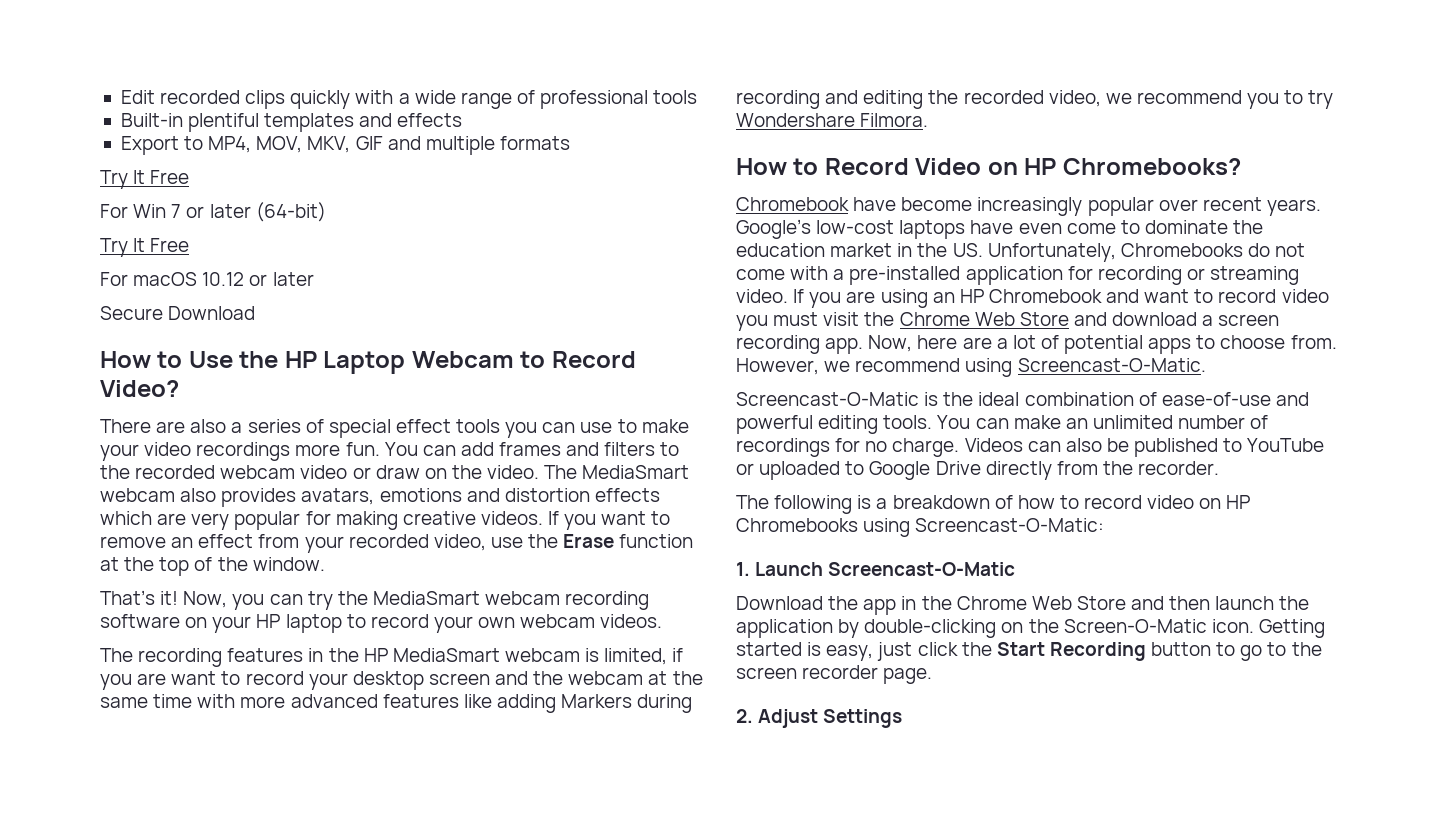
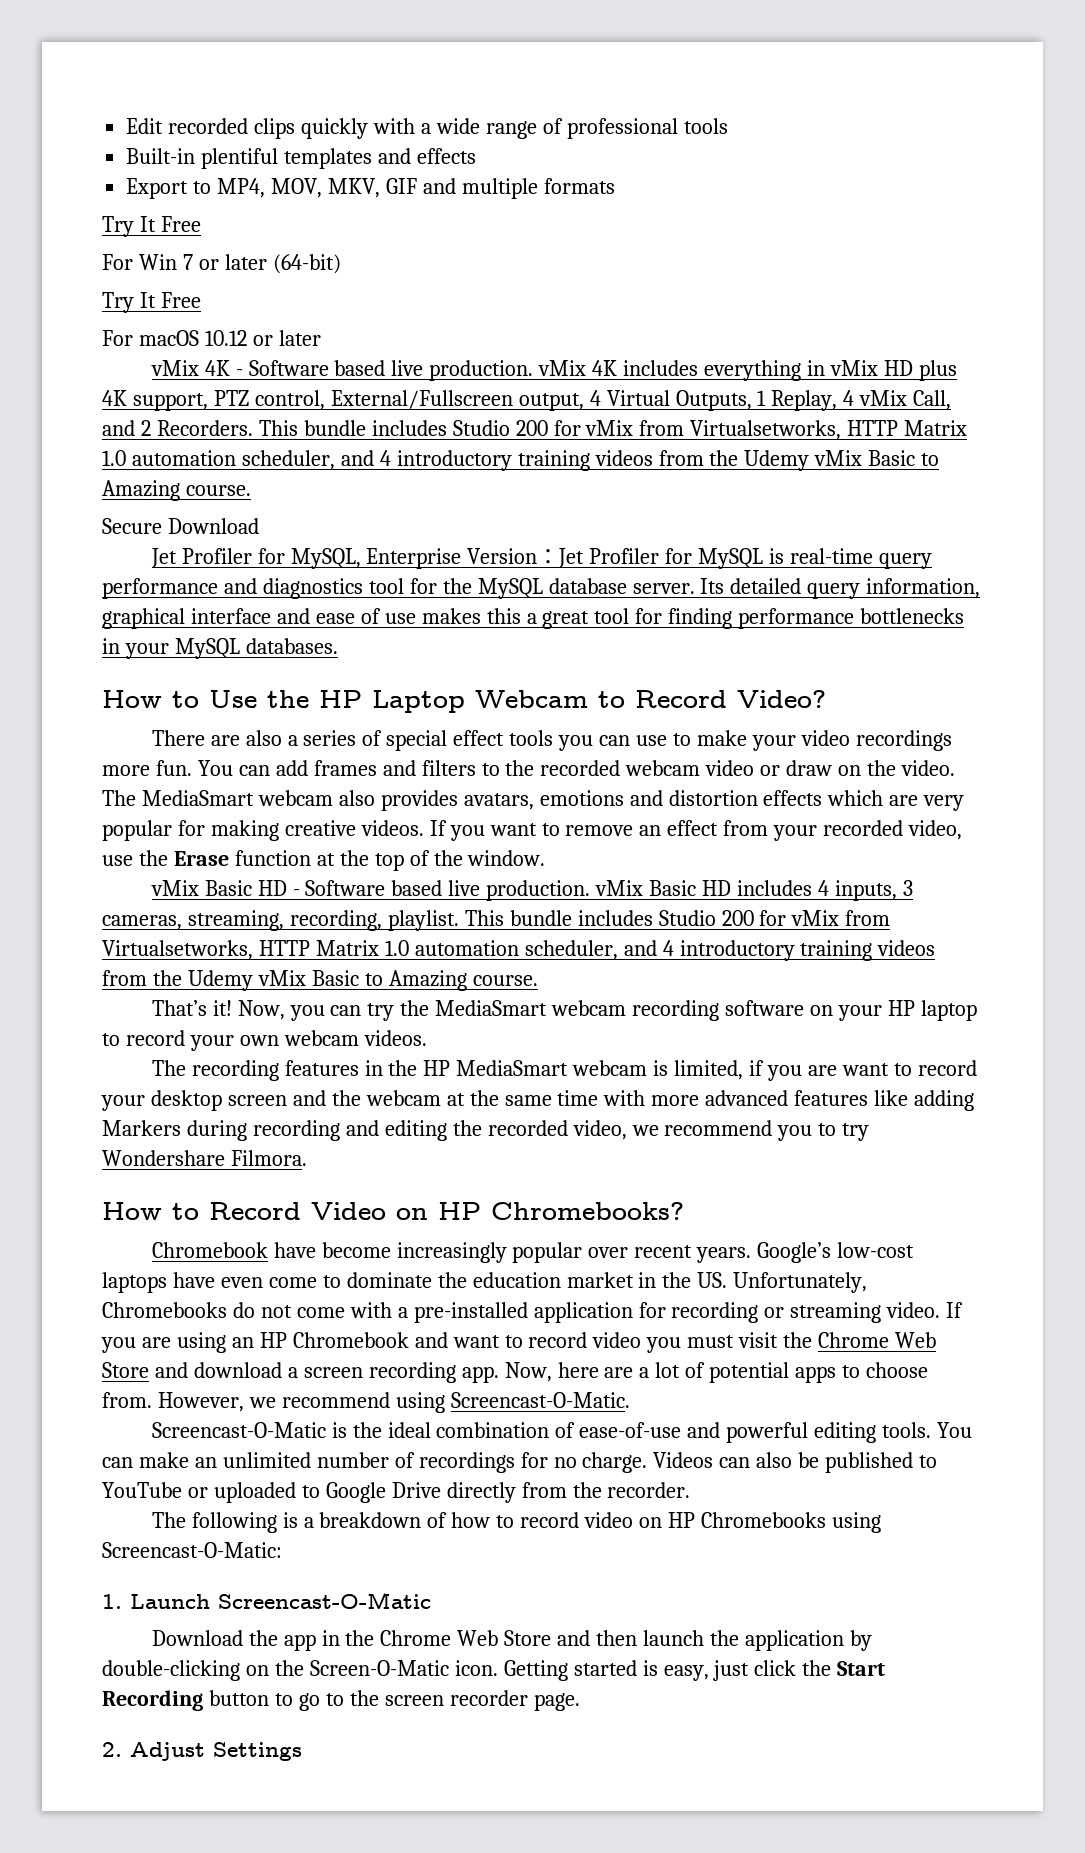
+ vMix 4K - Software based live production. vMix 4K includes everything in vMix HD plus 4K support, PTZ control, External/Fullscreen output, 4 Virtual Outputs, 1 Replay, 4 vMix Call, and 2 Recorders. This bundle includes Studio 200 for vMix from Virtualsetworks, HTTP Matrix 1.0 automation scheduler, and 4 introductory training videos from the Udemy vMix Basic to Amazing course.
  Secure Download
+ Jet Profiler for MySQL, Enterprise Version：Jet Profiler for MySQL is real-time query performance and diagnostics tool for the MySQL database server. Its detailed query information, graphical interface and ease of use makes this a great tool for finding performance bottlenecks in your MySQL databases.
+ vMix Basic HD - Software based live production. vMix Basic HD includes 4 inputs, 3 cameras, streaming, recording, playlist. This bundle includes Studio 200 for vMix from Virtualsetworks, HTTP Matrix 1.0 automation scheduler, and 4 introductory training videos from the Udemy vMix Basic to Amazing course.

